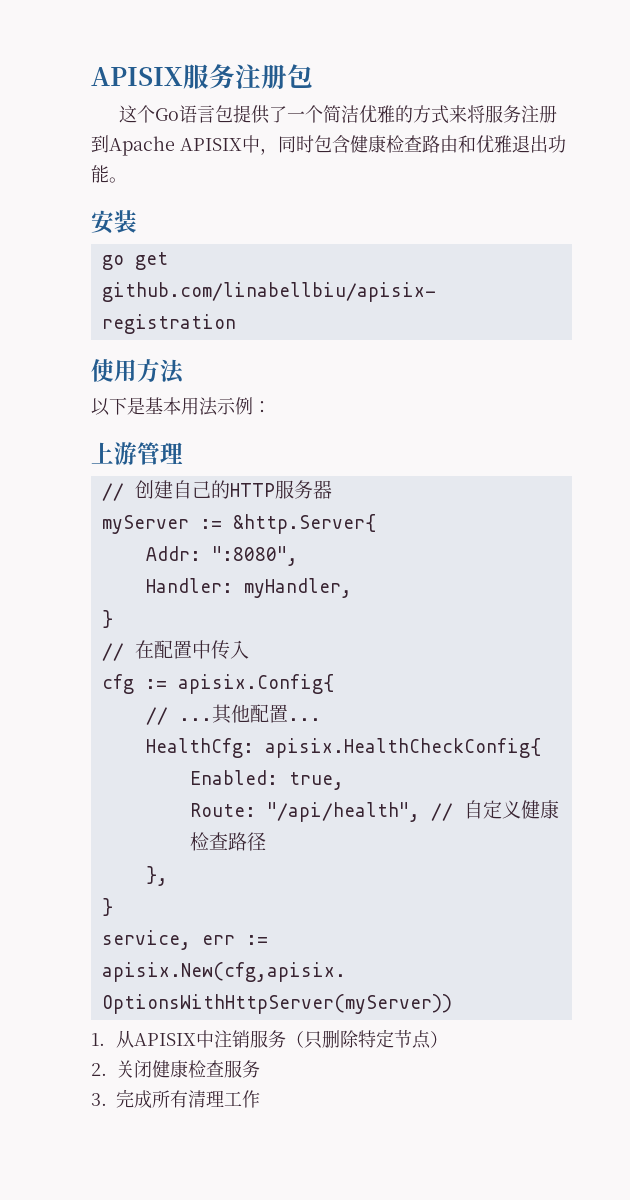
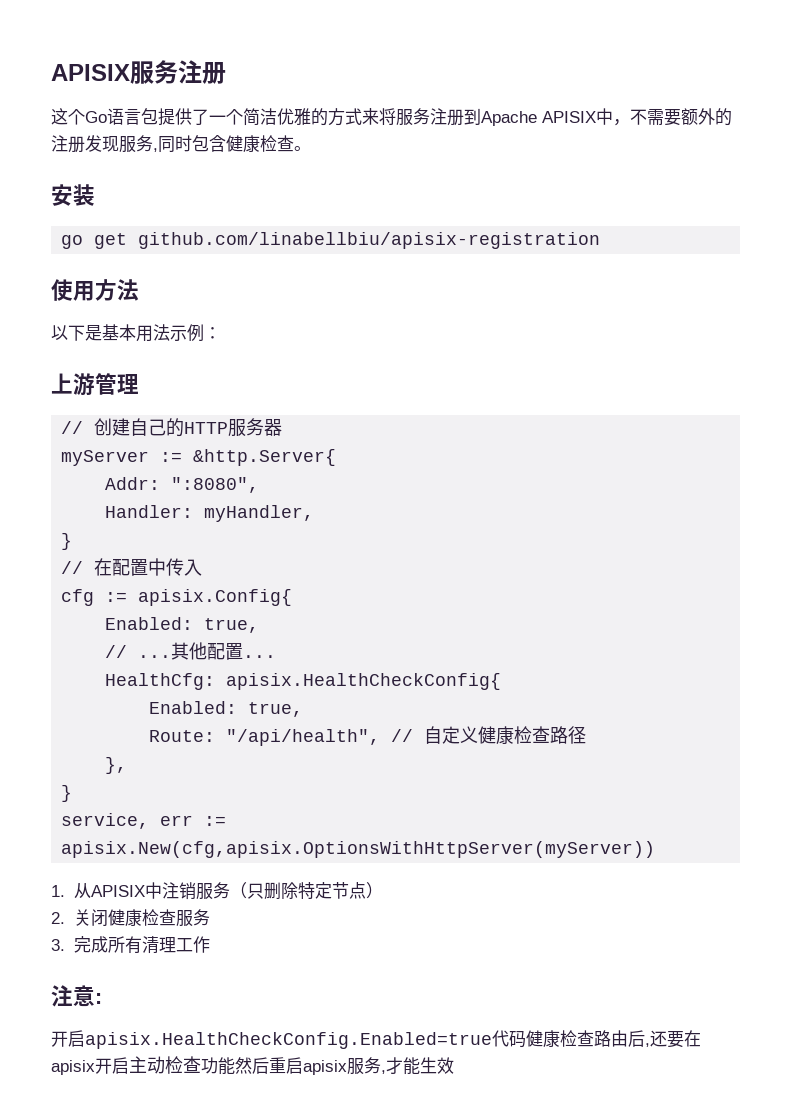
- APISIX服务注册包
+ APISIX服务注册
- 这个Go语言包提供了一个简洁优雅的方式来将服务注册到Apache APISIX中，同时包含健康检查路由和优雅退出功能。
+ 这个Go语言包提供了一个简洁优雅的方式来将服务注册到Apache APISIX中，不需要额外的注册发现服务,同时包含健康检查。
  cfg := apisix.Config{
+ Enabled: true,
+ 注意:
+ 开启apisix.HealthCheckConfig.Enabled=true代码健康检查路由后,还要在apisix开启主动检查功能然后重启apisix服务,才能生效

